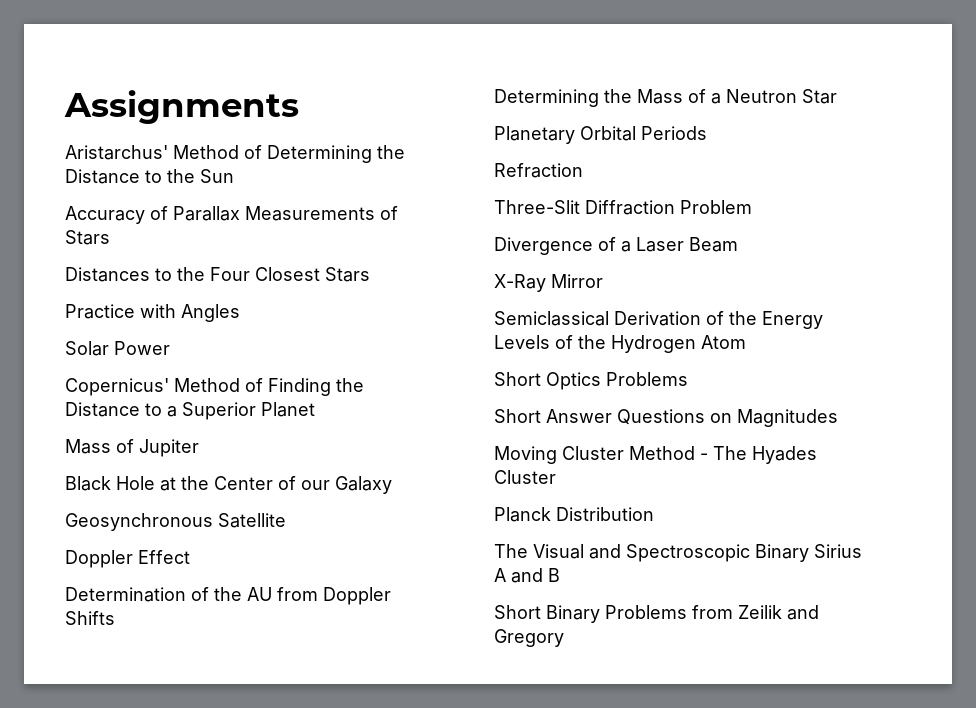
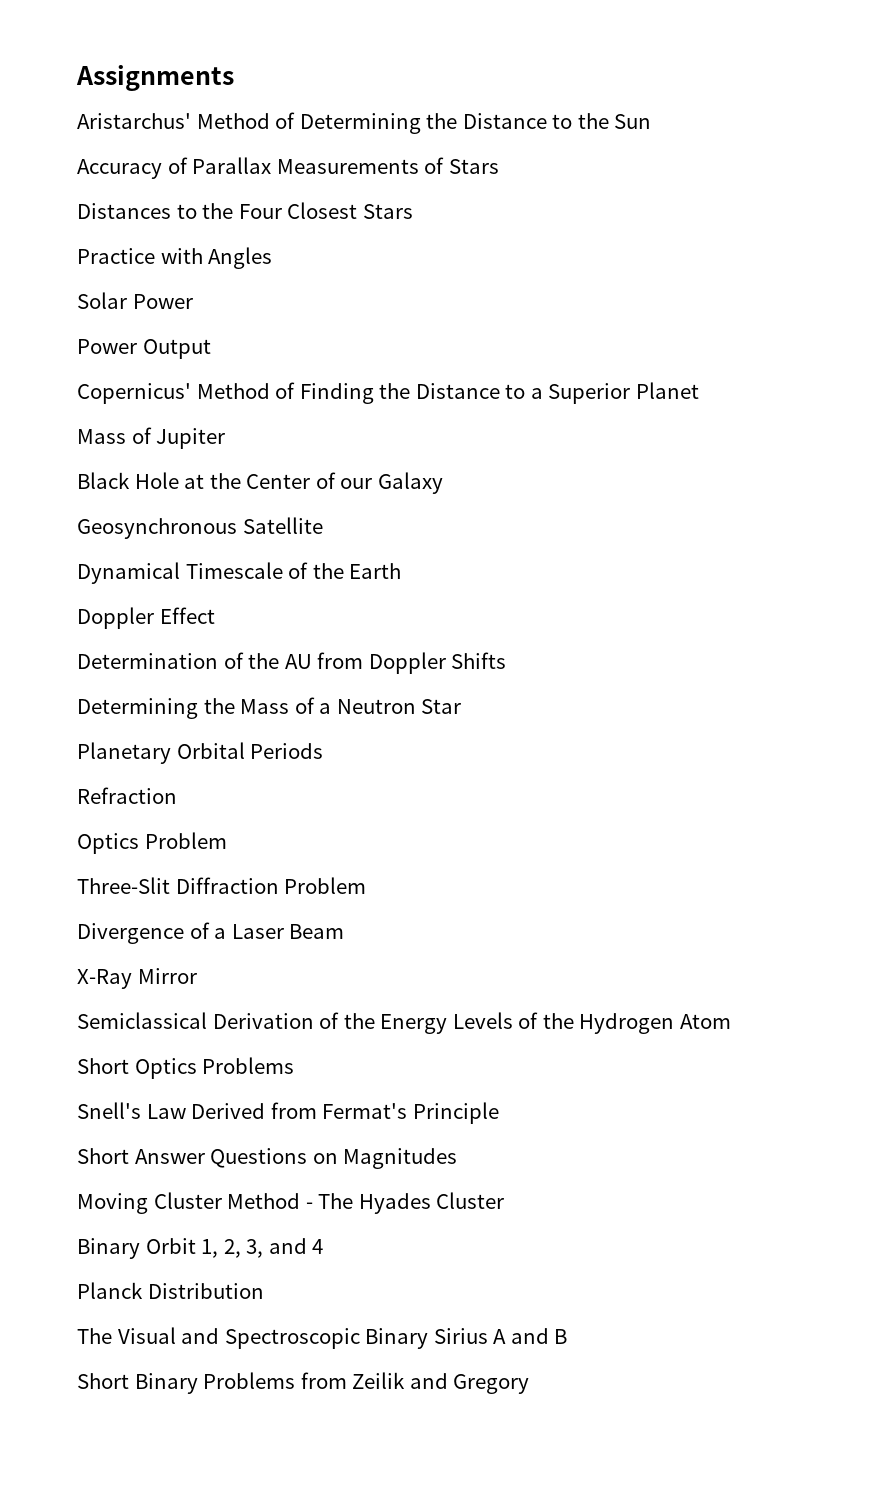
+ Power Output
+ Dynamical Timescale of the Earth
+ Optics Problem
+ Snell's Law Derived from Fermat's Principle
+ Binary Orbit 1, 2, 3, and 4

